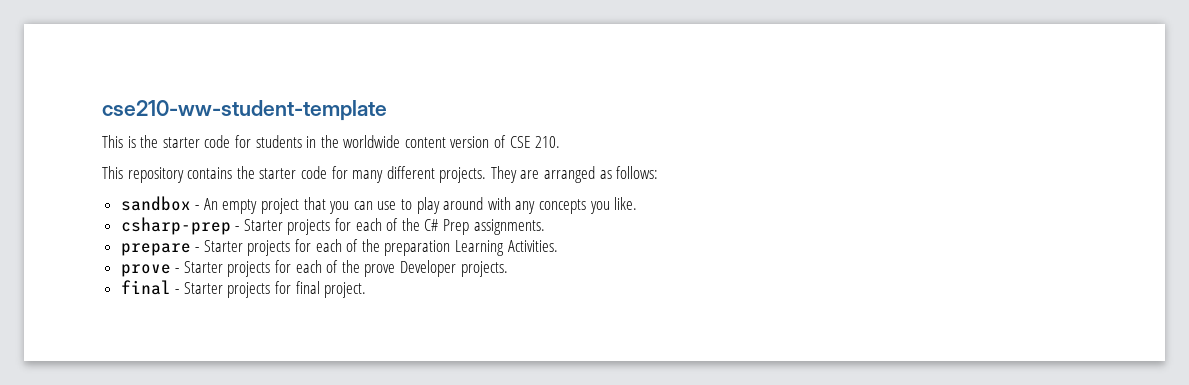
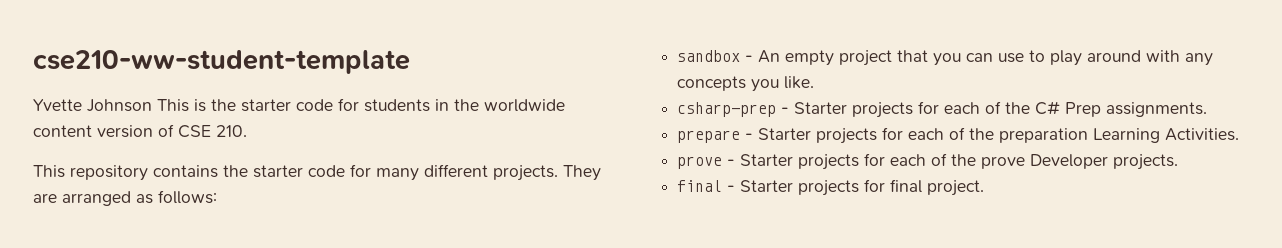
- This is the starter code for students in the worldwide content version of CSE 210.
+ Yvette Johnson This is the starter code for students in the worldwide content version of CSE 210.

